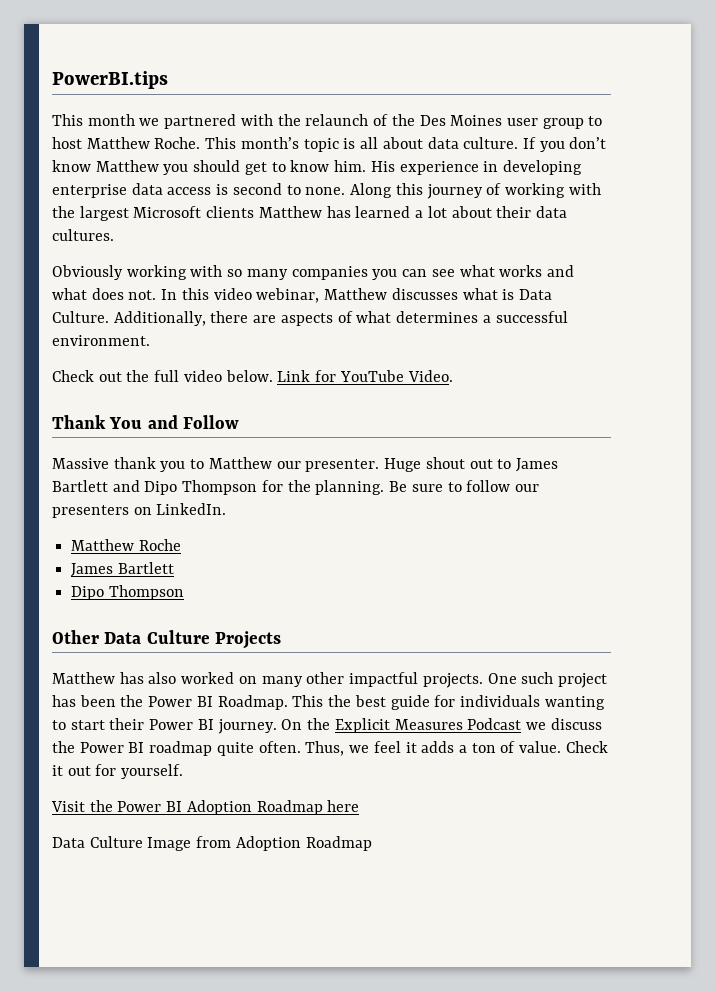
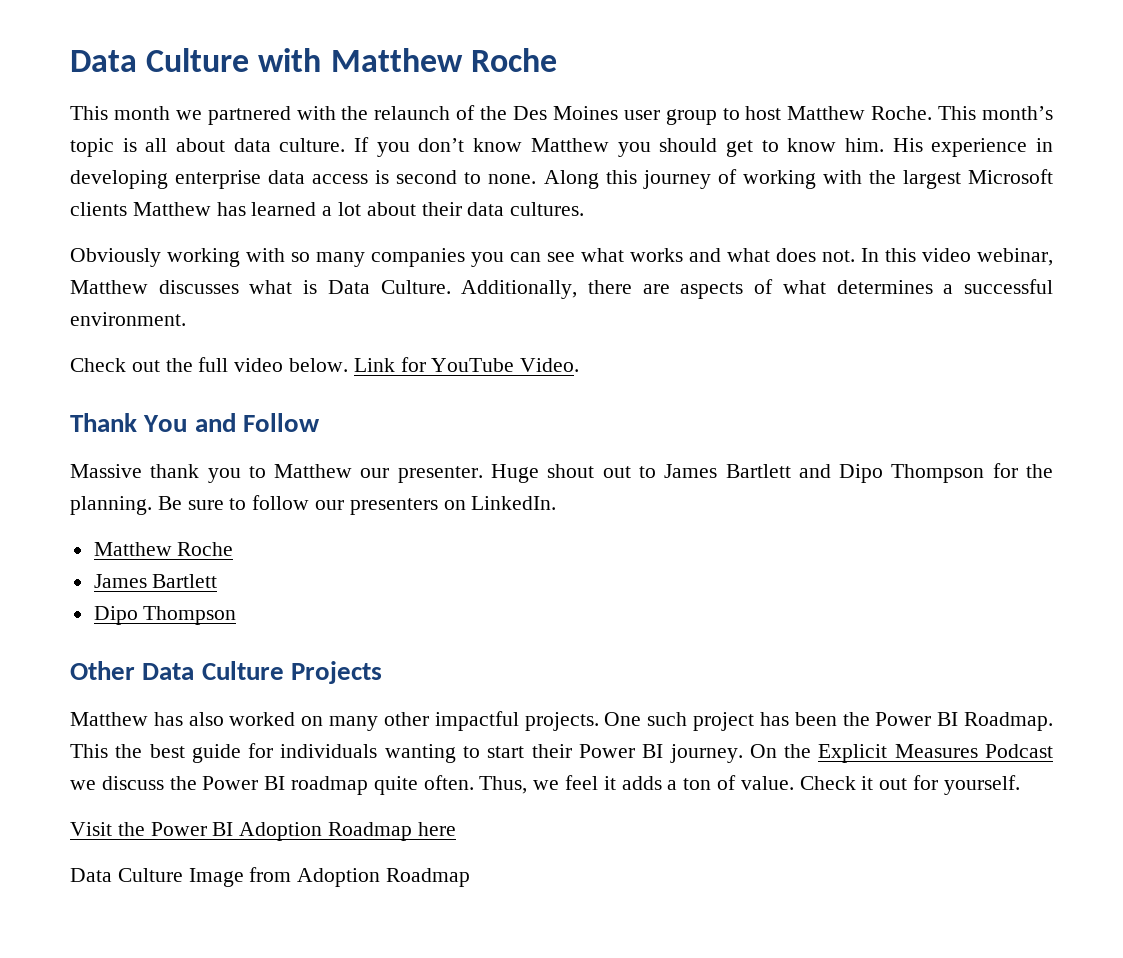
- PowerBI.tips
+ Data Culture with Matthew Roche

